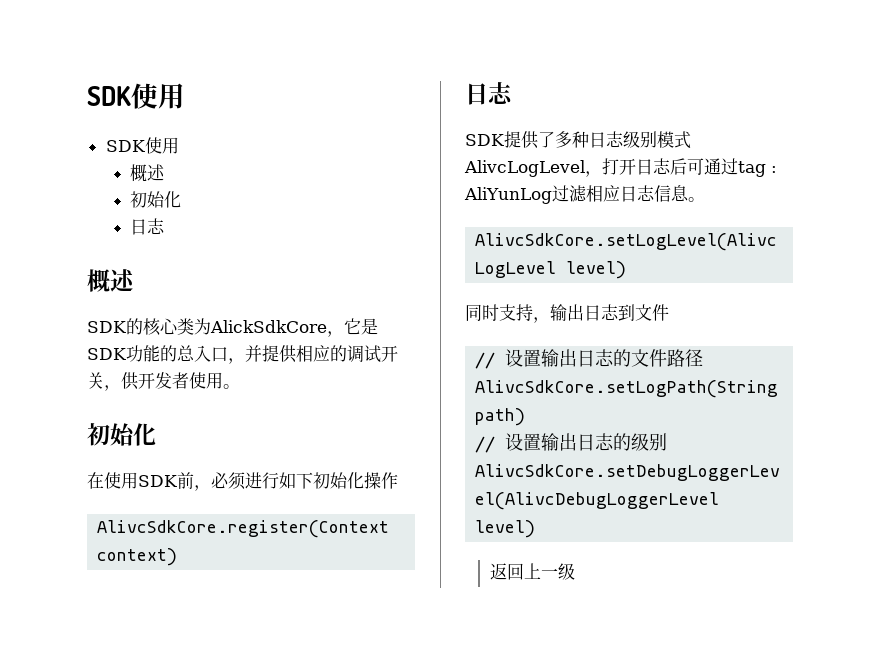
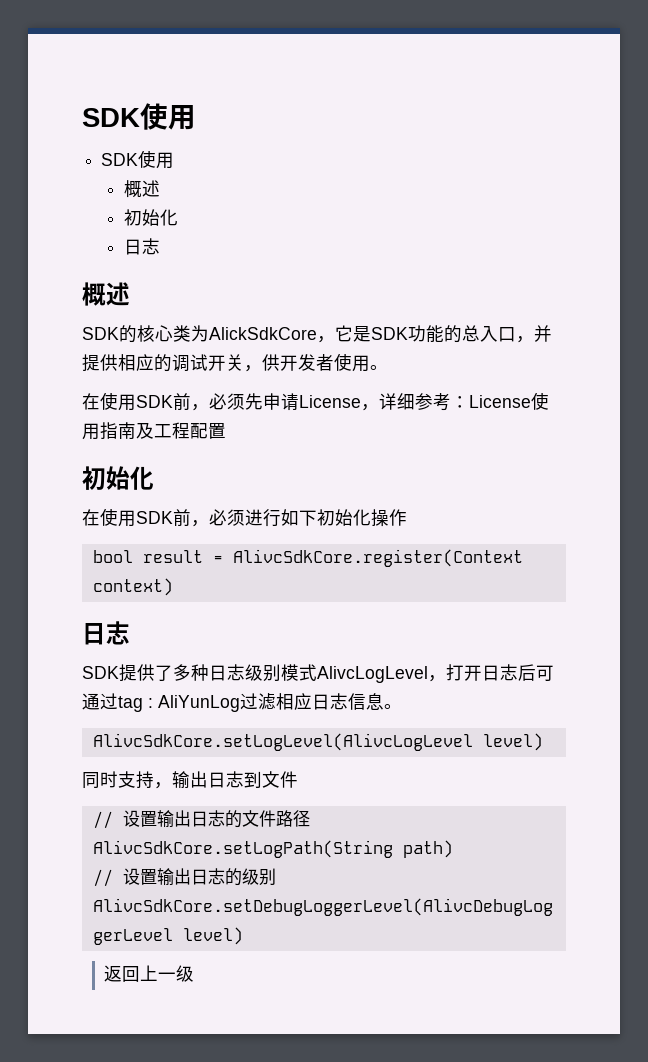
+ 在使用SDK前，必须先申请License，详细参考：License使用指南及工程配置
- AlivcSdkCore.register(Context context)
+ bool result = AlivcSdkCore.register(Context context)

